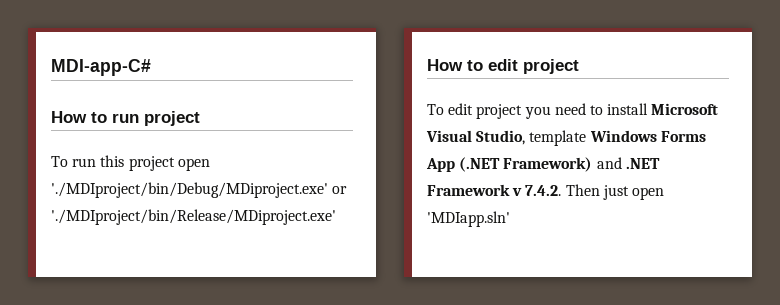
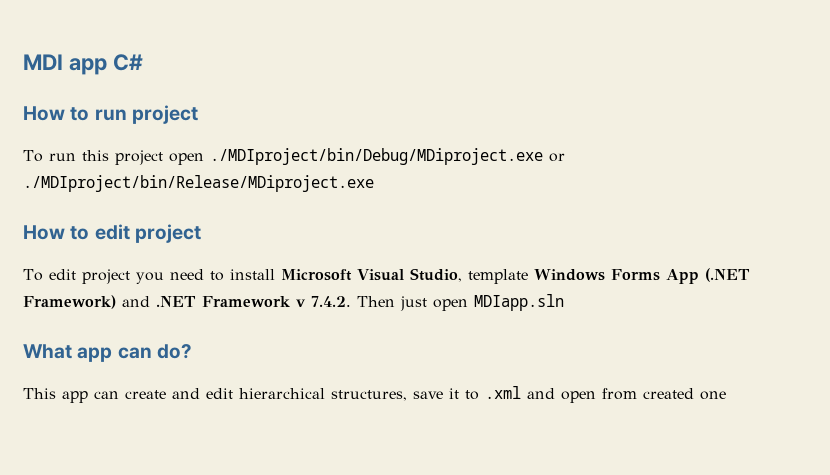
- MDI-app-C#
+ MDI app C#
- To run this project open './MDIproject/bin/Debug/MDiproject.exe' or './MDIproject/bin/Release/MDiproject.exe'
+ To run this project open ./MDIproject/bin/Debug/MDiproject.exe or ./MDIproject/bin/Release/MDiproject.exe
- To edit project you need to install Microsoft Visual Studio, template Windows Forms App (.NET Framework) and .NET Framework v 7.4.2. Then just open 'MDIapp.sln'
+ To edit project you need to install Microsoft Visual Studio, template Windows Forms App (.NET Framework) and .NET Framework v 7.4.2. Then just open MDIapp.sln
+ What app can do?
+ This app can create and edit hierarchical structures, save it to .xml and open from created one

